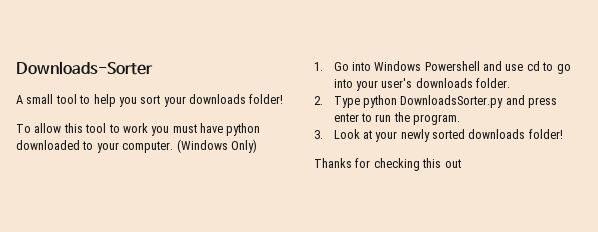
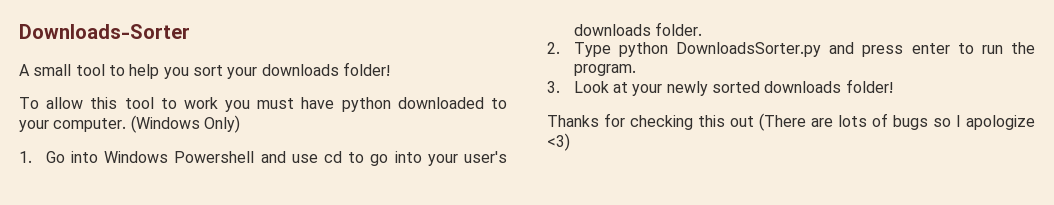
- Thanks for checking this out
+ Thanks for checking this out (There are lots of bugs so I apologize <3)

